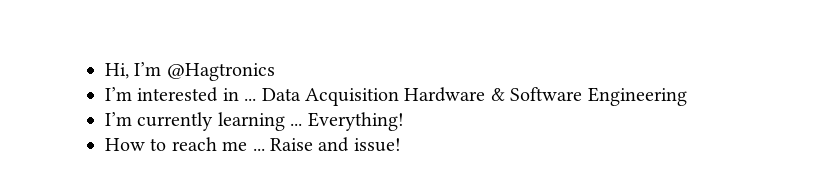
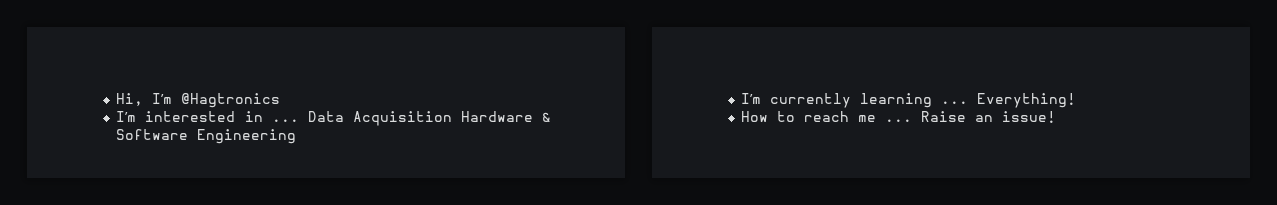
- Raise and issue!
+ Raise an issue!

